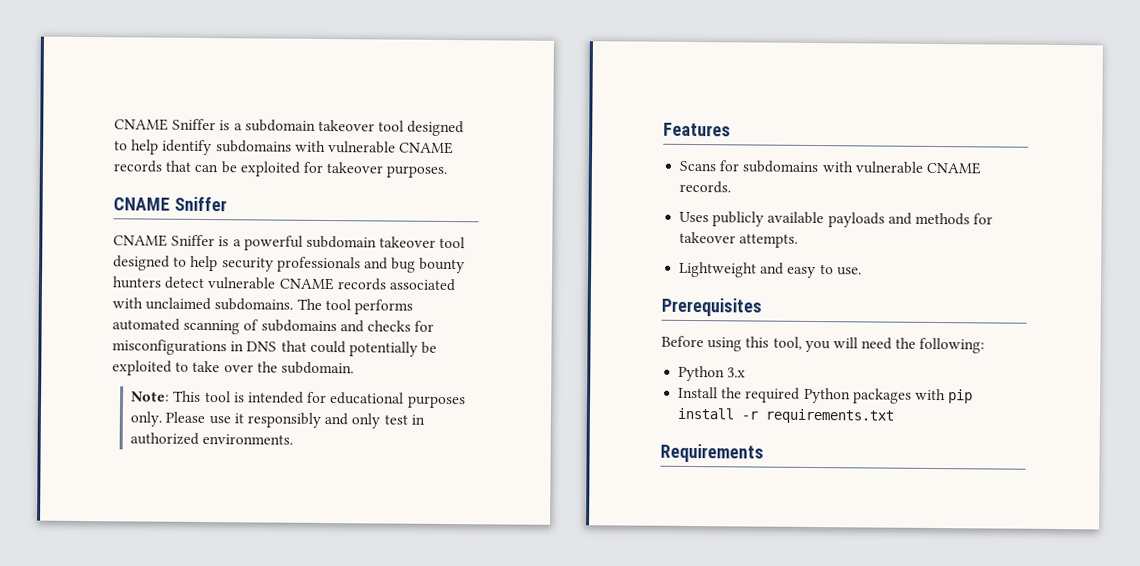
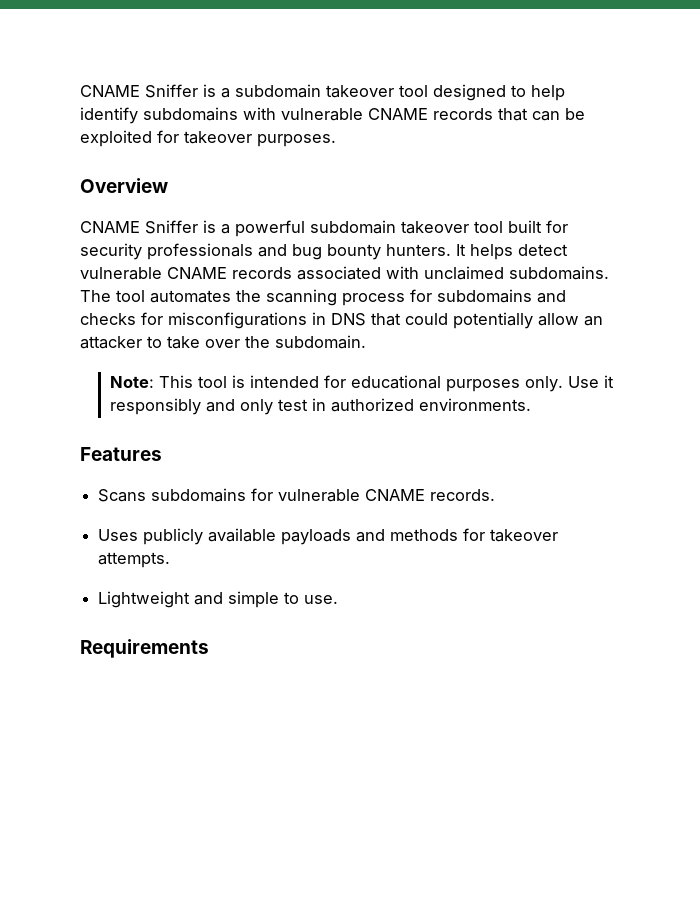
  CNAME Sniffer is a subdomain takeover tool designed to help identify subdomains with vulnerable CNAME records that can be exploited for takeover purposes.
- CNAME Sniffer
+ Overview
- CNAME Sniffer is a powerful subdomain takeover tool designed to help security professionals and bug bounty hunters detect vulnerable CNAME records associated with unclaimed subdomains.
+ CNAME Sniffer is a powerful subdomain takeover tool built for security professionals and bug bounty hunters. It helps detect vulnerable CNAME records associated with unclaimed subdomains.
- The tool performs automated scanning of subdomains and checks for misconfigurations in DNS that could potentially be exploited to take over the subdomain.
+ The tool automates the scanning process for subdomains and checks for misconfigurations in DNS that could potentially allow an attacker to take over the subdomain.
- Please use it responsibly and only test in authorized environments.
+ Use it responsibly and only test in authorized environments.
- Scans for subdomains with vulnerable CNAME records.
+ Scans subdomains for vulnerable CNAME records.
- Lightweight and easy to use.
+ Lightweight and simple to use.
- Prerequisites
- Before using this tool, you will need the following:
- Python 3.x
- Install the required Python packages with pip install -r requirements.txt

